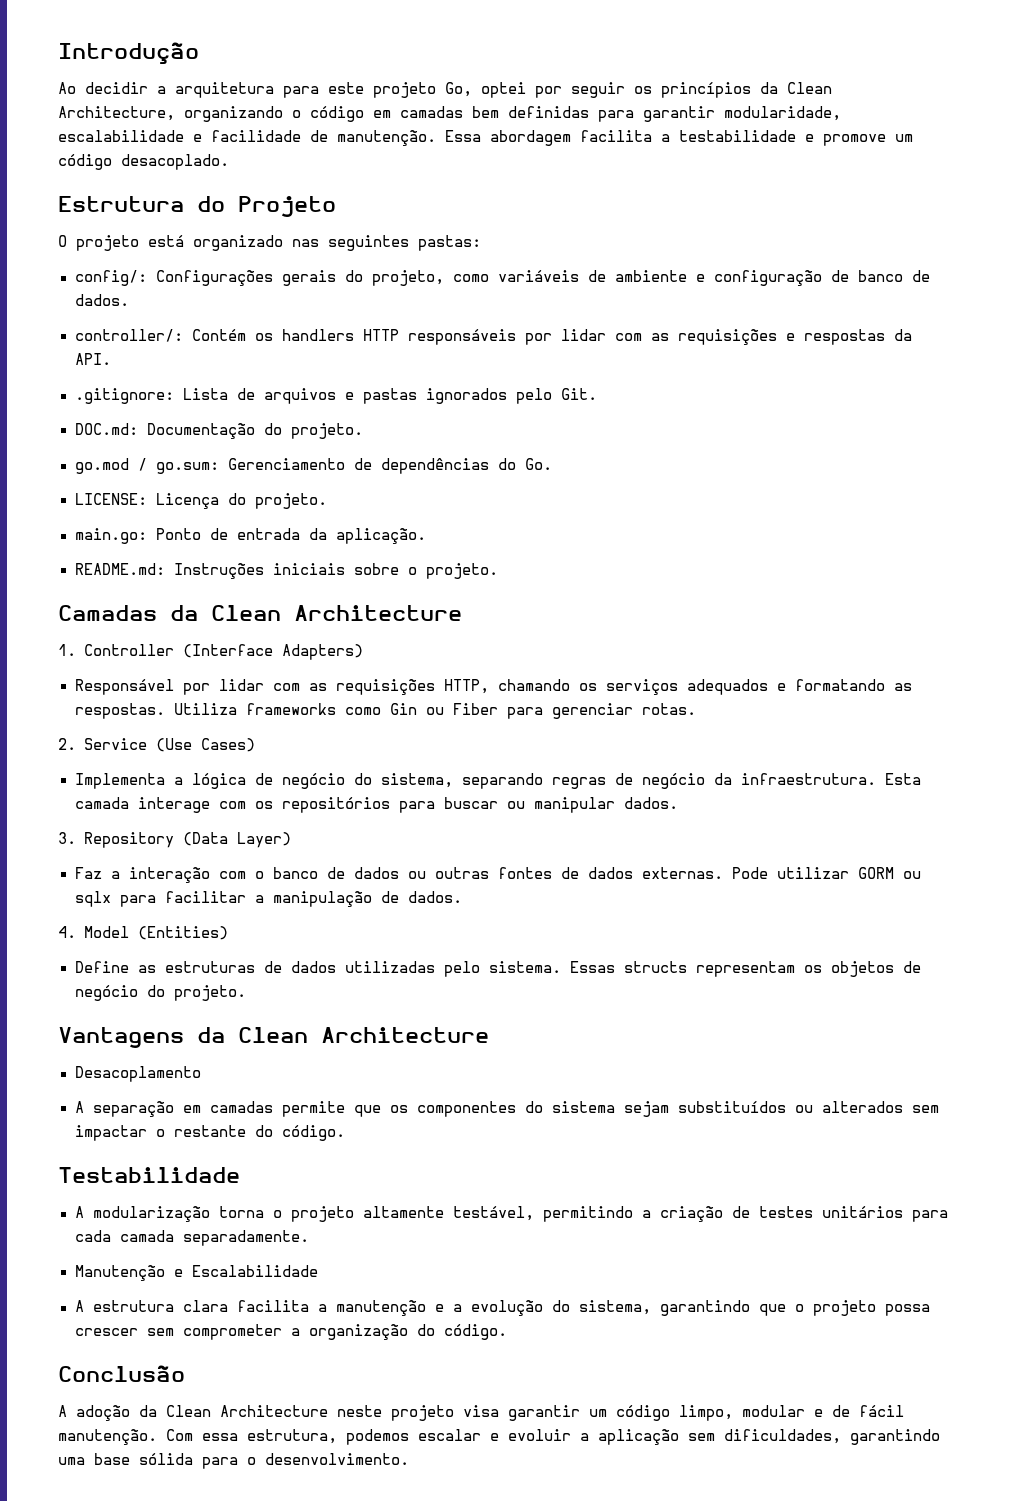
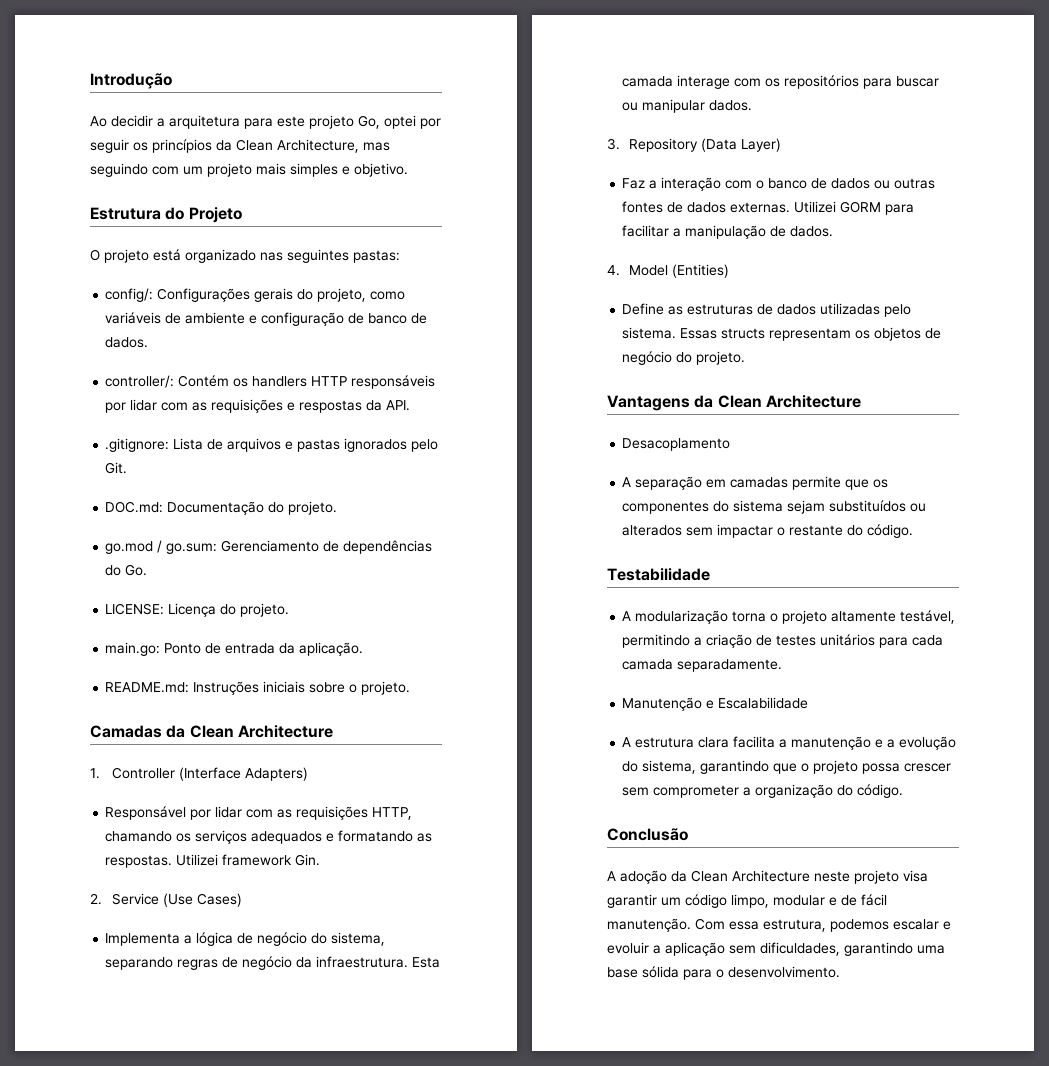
- Ao decidir a arquitetura para este projeto Go, optei por seguir os princípios da Clean Architecture, organizando o código em camadas bem definidas para garantir modularidade, escalabilidade e facilidade de manutenção. Essa abordagem facilita a testabilidade e promove um código desacoplado.
+ Ao decidir a arquitetura para este projeto Go, optei por seguir os princípios da Clean Architecture, mas seguindo com um projeto mais simples e objetivo.
- Utiliza frameworks como Gin ou Fiber para gerenciar rotas.
+ Utilizei framework Gin.
- Pode utilizar GORM ou sqlx para facilitar a manipulação de dados.
+ Utilizei GORM para facilitar a manipulação de dados.

